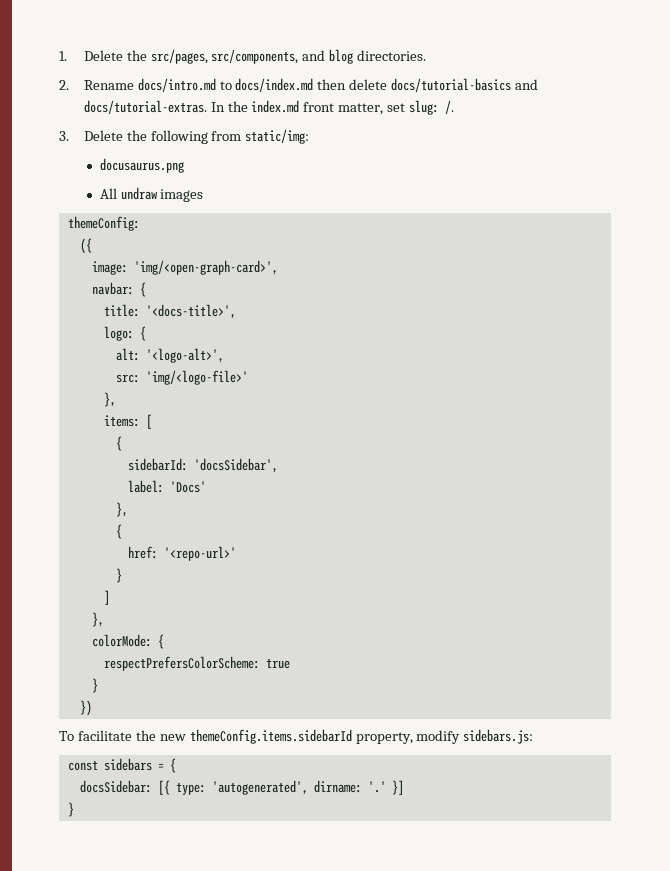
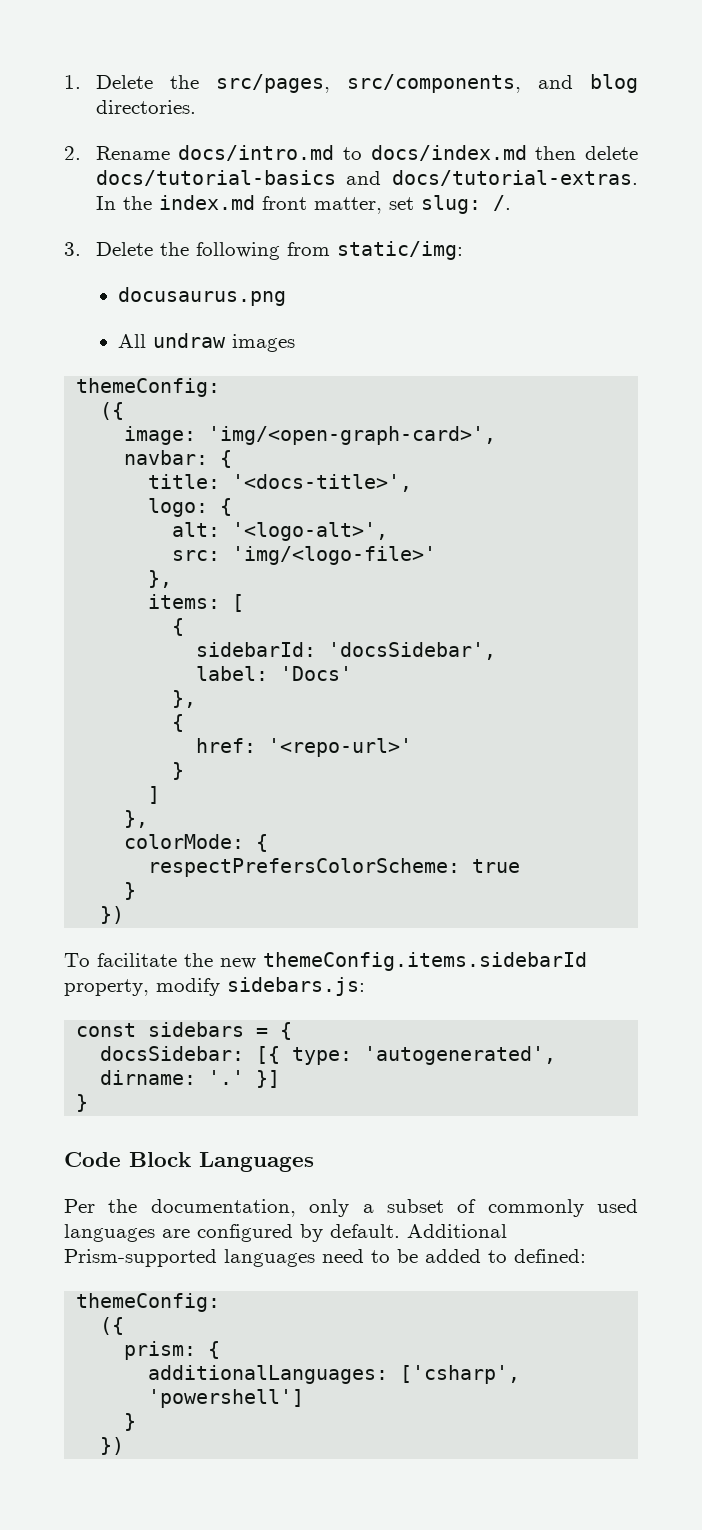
+ Code Block Languages
+ Per the documentation, only a subset of commonly used languages are configured by default. Additional Prism-supported languages need to be added to defined:
+ themeConfig:
+ ({
+ prism: {
+ additionalLanguages: ['csharp', 'powershell']
+ }
+ })

